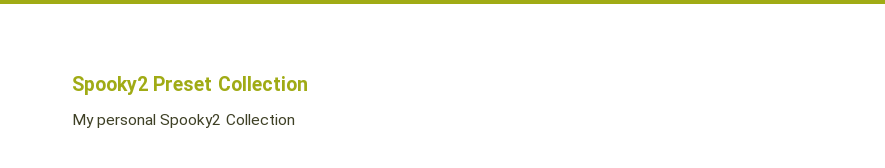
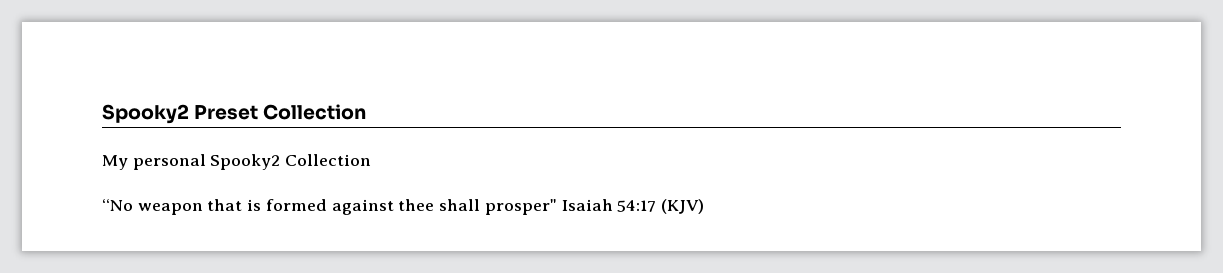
+ “No weapon that is formed against thee shall prosper" Isaiah 54:17 (KJV)

